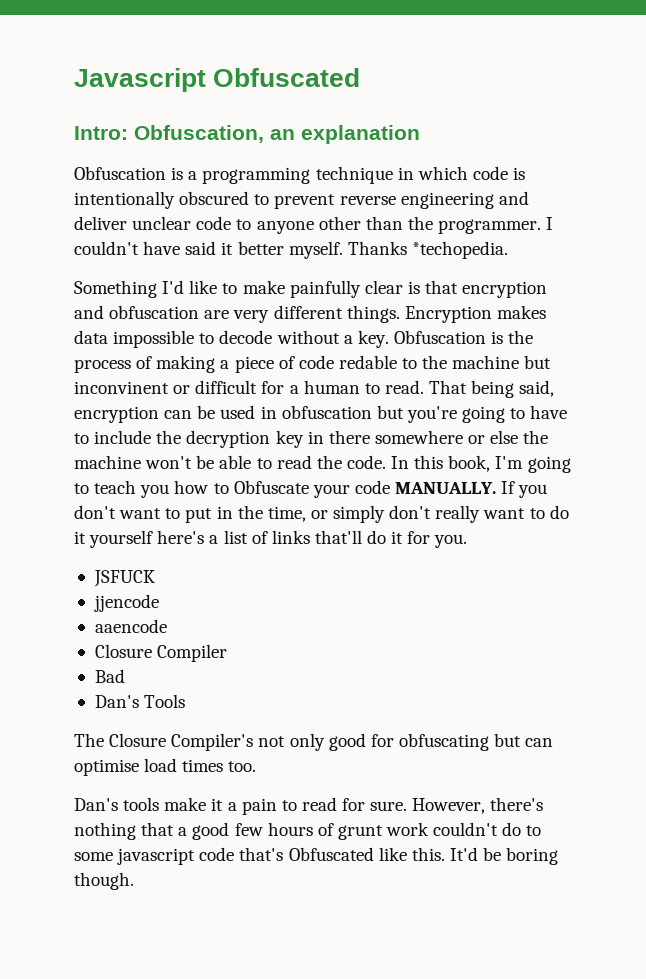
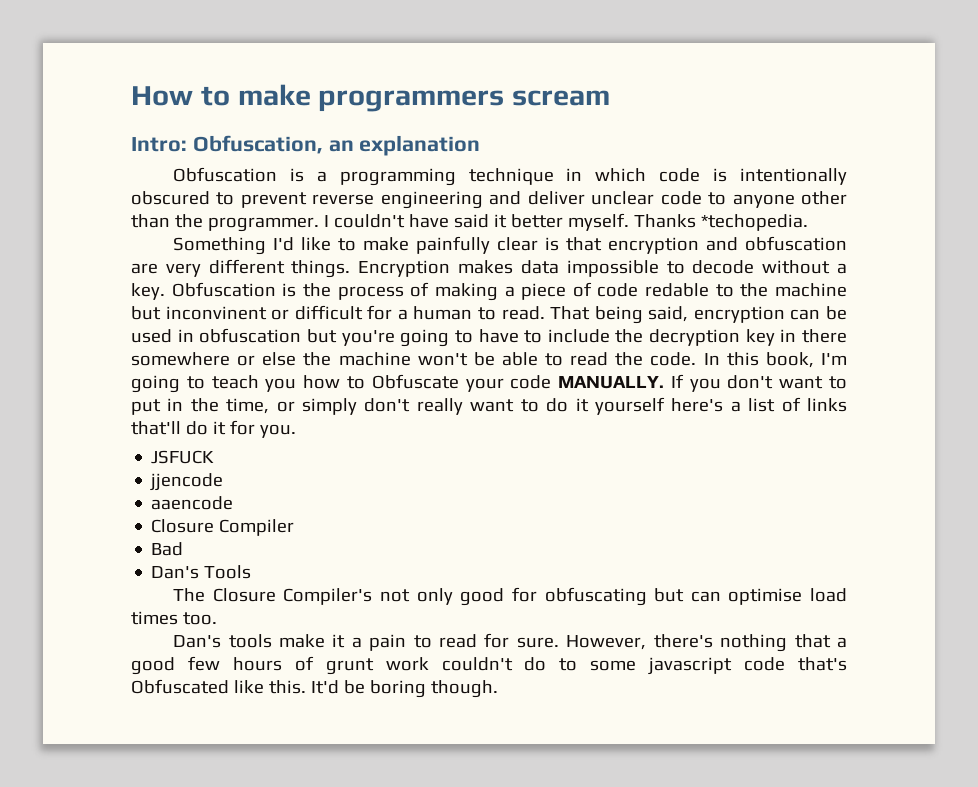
- Javascript Obfuscated
+ How to make programmers scream

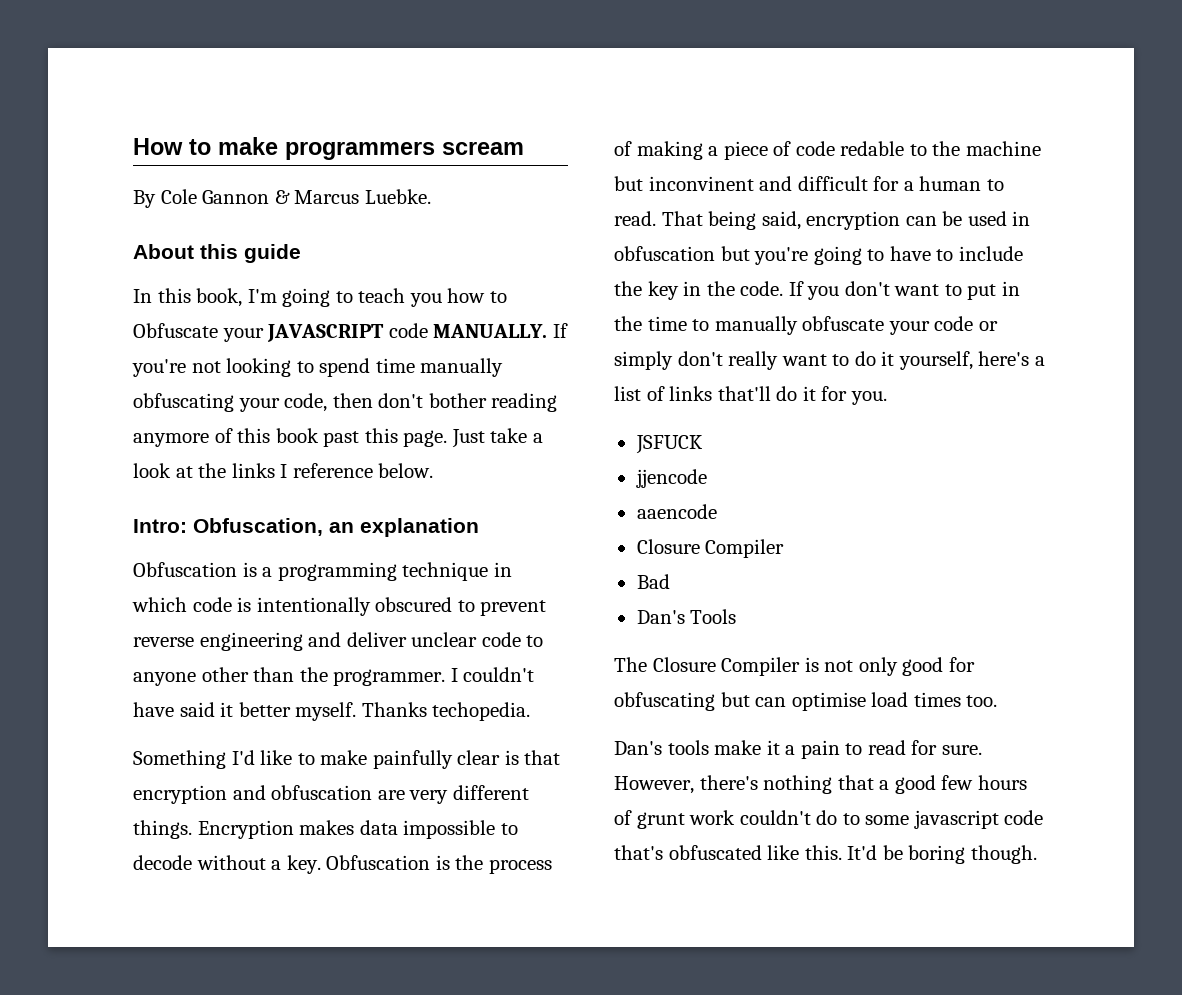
+ By Cole Gannon & Marcus Luebke.
+ About this guide
+ In this book, I'm going to teach you how to Obfuscate your JAVASCRIPT code MANUALLY. If you're not looking to spend time manually obfuscating your code, then don't bother reading anymore of this book past this page. Just take a look at the links I reference below.
- Thanks *techopedia.
+ Thanks techopedia.
- Obfuscation is the process of making a piece of code redable to the machine but inconvinent or difficult for a human to read.
+ Obfuscation is the process of making a piece of code redable to the machine but inconvinent and difficult for a human to read.
- That being said, encryption can be used in obfuscation but you're going to have to include the decryption key in there somewhere or else the machine won't be able to read the code. In this book, I'm going to teach you how to Obfuscate your code MANUALLY.
+ That being said, encryption can be used in obfuscation but you're going to have to include the key in the code.
- If you don't want to put in the time, or simply don't really want to do it yourself here's a list of links that'll do it for you.
+ If you don't want to put in the time to manually obfuscate your code or simply don't really want to do it yourself, here's a list of links that'll do it for you.
- The Closure Compiler's not only good for obfuscating but can optimise load times too.
+ The Closure Compiler is not only good for obfuscating but can optimise load times too.
- However, there's nothing that a good few hours of grunt work couldn't do to some javascript code that's Obfuscated like this.
+ However, there's nothing that a good few hours of grunt work couldn't do to some javascript code that's obfuscated like this.

